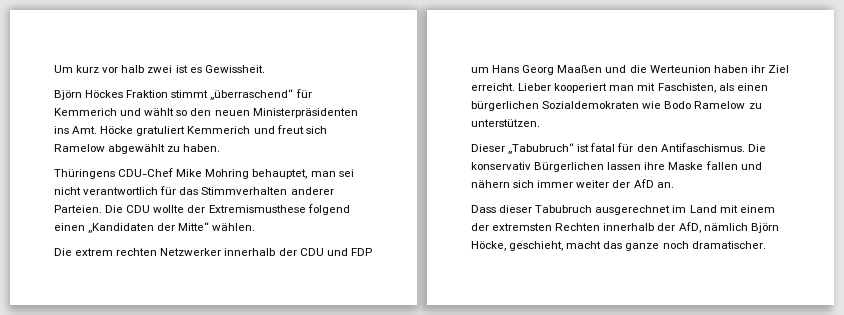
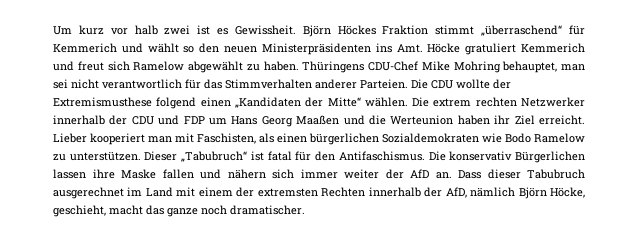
- Um kurz vor halb zwei ist es Gewissheit.
- Björn Höckes Fraktion stimmt „überraschend“ für Kemmerich und wählt so den neuen Ministerpräsidenten ins Amt. Höcke gratuliert Kemmerich und freut sich Ramelow abgewählt zu haben.
- Thüringens CDU-Chef Mike Mohring behauptet, man sei nicht verantwortlich für das Stimmverhalten anderer Parteien.
+ Um kurz vor halb zwei ist es Gewissheit. Björn Höckes Fraktion stimmt „überraschend“ für Kemmerich und wählt so den neuen Ministerpräsidenten ins Amt. Höcke gratuliert Kemmerich und freut sich Ramelow abgewählt zu haben. Thüringens CDU-Chef Mike Mohring behauptet, man sei nicht verantwortlich für das Stimmverhalten anderer Parteien.
- Die CDU wollte der Extremismusthese folgend einen „Kandidaten der Mitte“ wählen.
- Die extrem rechten Netzwerker innerhalb der CDU und FDP um Hans Georg Maaßen und die Werteunion haben ihr Ziel erreicht.
+ Die CDU wollte der Extremismusthese folgend einen „Kandidaten der Mitte“ wählen. Die extrem rechten Netzwerker innerhalb der CDU und FDP um Hans Georg Maaßen und die Werteunion haben ihr Ziel erreicht.
- Lieber kooperiert man mit Faschisten, als einen bürgerlichen Sozialdemokraten wie Bodo Ramelow zu unterstützen.
- Dieser „Tabubruch“ ist fatal für den Antifaschismus.
+ Lieber kooperiert man mit Faschisten, als einen bürgerlichen Sozialdemokraten wie Bodo Ramelow zu unterstützen. Dieser „Tabubruch“ ist fatal für den Antifaschismus.
- Die konservativ Bürgerlichen lassen ihre Maske fallen und nähern sich immer weiter der AfD an.
- Dass dieser Tabubruch ausgerechnet im Land mit einem der extremsten Rechten innerhalb der AfD, nämlich Björn Höcke, geschieht, macht das ganze noch dramatischer.
+ Die konservativ Bürgerlichen lassen ihre Maske fallen und nähern sich immer weiter der AfD an. Dass dieser Tabubruch ausgerechnet im Land mit einem der extremsten Rechten innerhalb der AfD, nämlich Björn Höcke, geschieht, macht das ganze noch dramatischer.

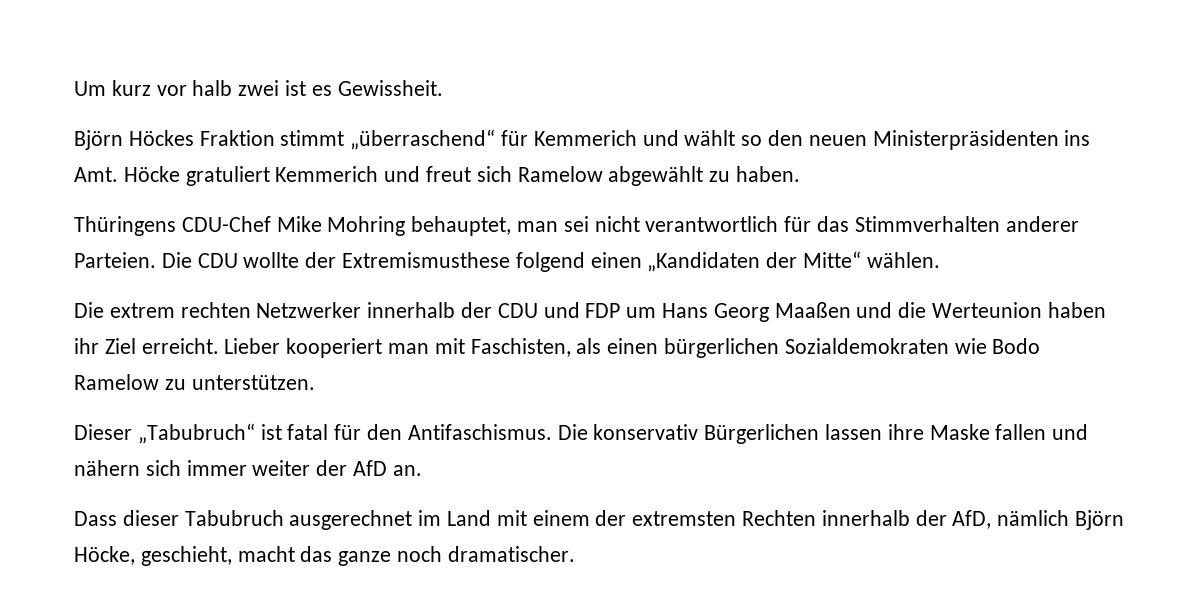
- Um kurz vor halb zwei ist es Gewissheit. Björn Höckes Fraktion stimmt „überraschend“ für Kemmerich und wählt so den neuen Ministerpräsidenten ins Amt. Höcke gratuliert Kemmerich und freut sich Ramelow abgewählt zu haben. Thüringens CDU-Chef Mike Mohring behauptet, man sei nicht verantwortlich für das Stimmverhalten anderer Parteien.
+ Um kurz vor halb zwei ist es Gewissheit.
+ Björn Höckes Fraktion stimmt „überraschend“ für Kemmerich und wählt so den neuen Ministerpräsidenten ins Amt. Höcke gratuliert Kemmerich und freut sich Ramelow abgewählt zu haben.
+ Thüringens CDU-Chef Mike Mohring behauptet, man sei nicht verantwortlich für das Stimmverhalten anderer Parteien.
- Die CDU wollte der Extremismusthese folgend einen „Kandidaten der Mitte“ wählen. Die extrem rechten Netzwerker innerhalb der CDU und FDP um Hans Georg Maaßen und die Werteunion haben ihr Ziel erreicht.
+ Die CDU wollte der Extremismusthese folgend einen „Kandidaten der Mitte“ wählen.
+ Die extrem rechten Netzwerker innerhalb der CDU und FDP um Hans Georg Maaßen und die Werteunion haben ihr Ziel erreicht.
- Lieber kooperiert man mit Faschisten, als einen bürgerlichen Sozialdemokraten wie Bodo Ramelow zu unterstützen. Dieser „Tabubruch“ ist fatal für den Antifaschismus.
+ Lieber kooperiert man mit Faschisten, als einen bürgerlichen Sozialdemokraten wie Bodo Ramelow zu unterstützen.
+ Dieser „Tabubruch“ ist fatal für den Antifaschismus.
- Die konservativ Bürgerlichen lassen ihre Maske fallen und nähern sich immer weiter der AfD an. Dass dieser Tabubruch ausgerechnet im Land mit einem der extremsten Rechten innerhalb der AfD, nämlich Björn Höcke, geschieht, macht das ganze noch dramatischer.
+ Die konservativ Bürgerlichen lassen ihre Maske fallen und nähern sich immer weiter der AfD an.
+ Dass dieser Tabubruch ausgerechnet im Land mit einem der extremsten Rechten innerhalb der AfD, nämlich Björn Höcke, geschieht, macht das ganze noch dramatischer.

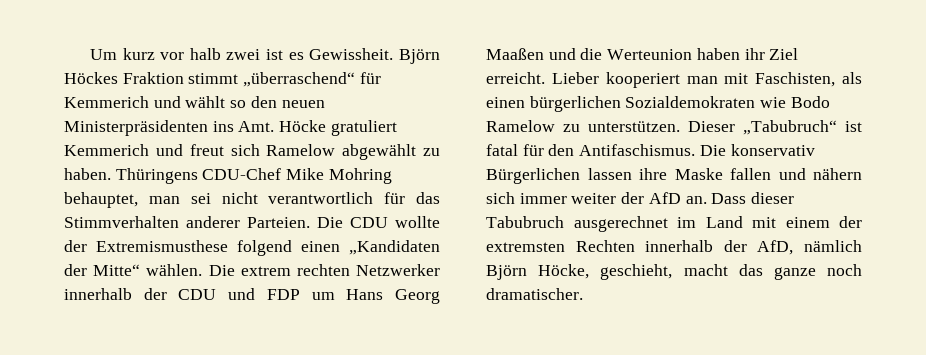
- Um kurz vor halb zwei ist es Gewissheit.
- Björn Höckes Fraktion stimmt „überraschend“ für Kemmerich und wählt so den neuen Ministerpräsidenten ins Amt. Höcke gratuliert Kemmerich und freut sich Ramelow abgewählt zu haben.
- Thüringens CDU-Chef Mike Mohring behauptet, man sei nicht verantwortlich für das Stimmverhalten anderer Parteien.
+ Um kurz vor halb zwei ist es Gewissheit. Björn Höckes Fraktion stimmt „überraschend“ für Kemmerich und wählt so den neuen Ministerpräsidenten ins Amt. Höcke gratuliert Kemmerich und freut sich Ramelow abgewählt zu haben. Thüringens CDU-Chef Mike Mohring behauptet, man sei nicht verantwortlich für das Stimmverhalten anderer Parteien.
- Die CDU wollte der Extremismusthese folgend einen „Kandidaten der Mitte“ wählen.
- Die extrem rechten Netzwerker innerhalb der CDU und FDP um Hans Georg Maaßen und die Werteunion haben ihr Ziel erreicht.
+ Die CDU wollte der Extremismusthese folgend einen „Kandidaten der Mitte“ wählen. Die extrem rechten Netzwerker innerhalb der CDU und FDP um Hans Georg Maaßen und die Werteunion haben ihr Ziel erreicht.
- Lieber kooperiert man mit Faschisten, als einen bürgerlichen Sozialdemokraten wie Bodo Ramelow zu unterstützen.
- Dieser „Tabubruch“ ist fatal für den Antifaschismus.
+ Lieber kooperiert man mit Faschisten, als einen bürgerlichen Sozialdemokraten wie Bodo Ramelow zu unterstützen. Dieser „Tabubruch“ ist fatal für den Antifaschismus.
- Die konservativ Bürgerlichen lassen ihre Maske fallen und nähern sich immer weiter der AfD an.
- Dass dieser Tabubruch ausgerechnet im Land mit einem der extremsten Rechten innerhalb der AfD, nämlich Björn Höcke, geschieht, macht das ganze noch dramatischer.
+ Die konservativ Bürgerlichen lassen ihre Maske fallen und nähern sich immer weiter der AfD an. Dass dieser Tabubruch ausgerechnet im Land mit einem der extremsten Rechten innerhalb der AfD, nämlich Björn Höcke, geschieht, macht das ganze noch dramatischer.

